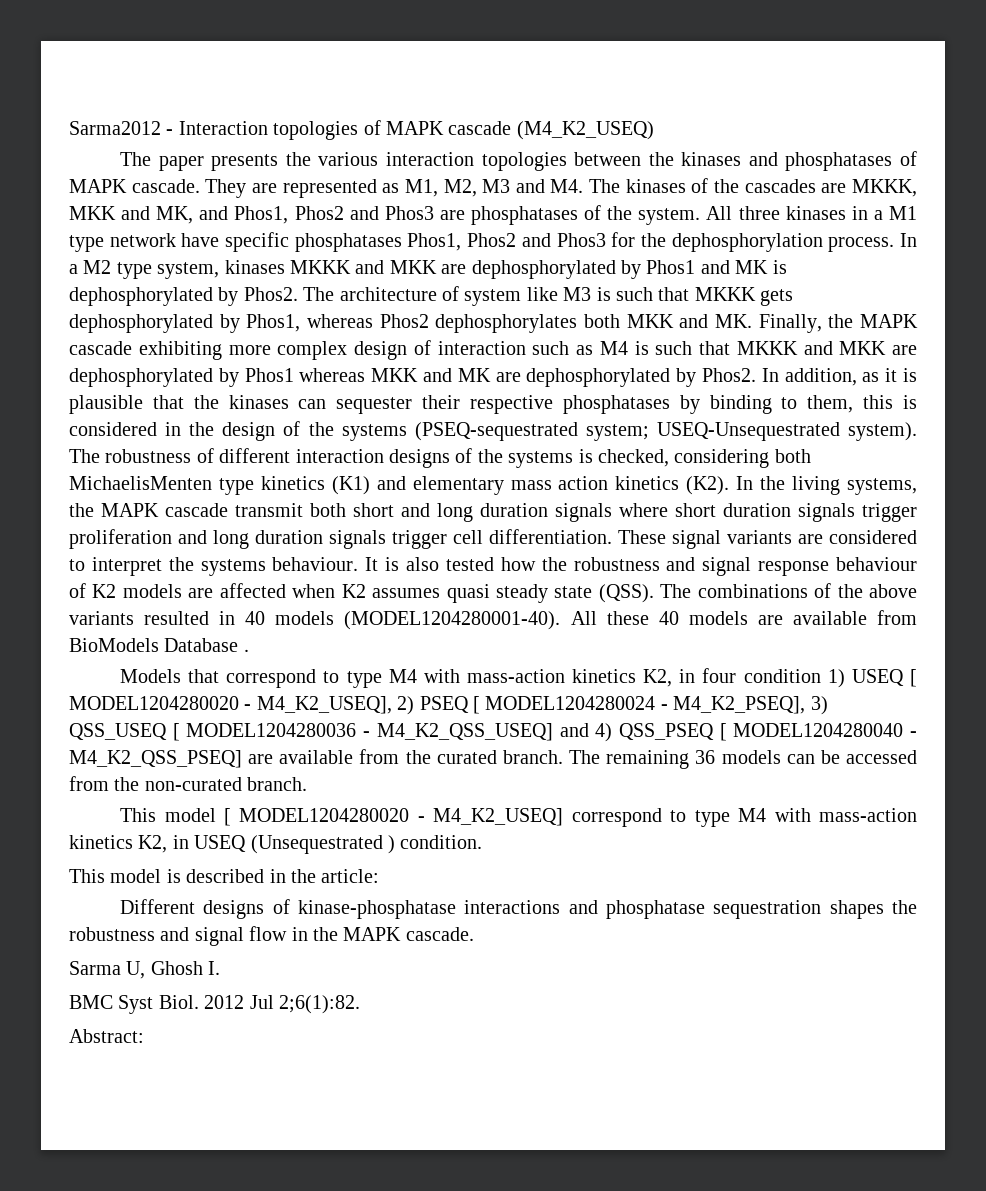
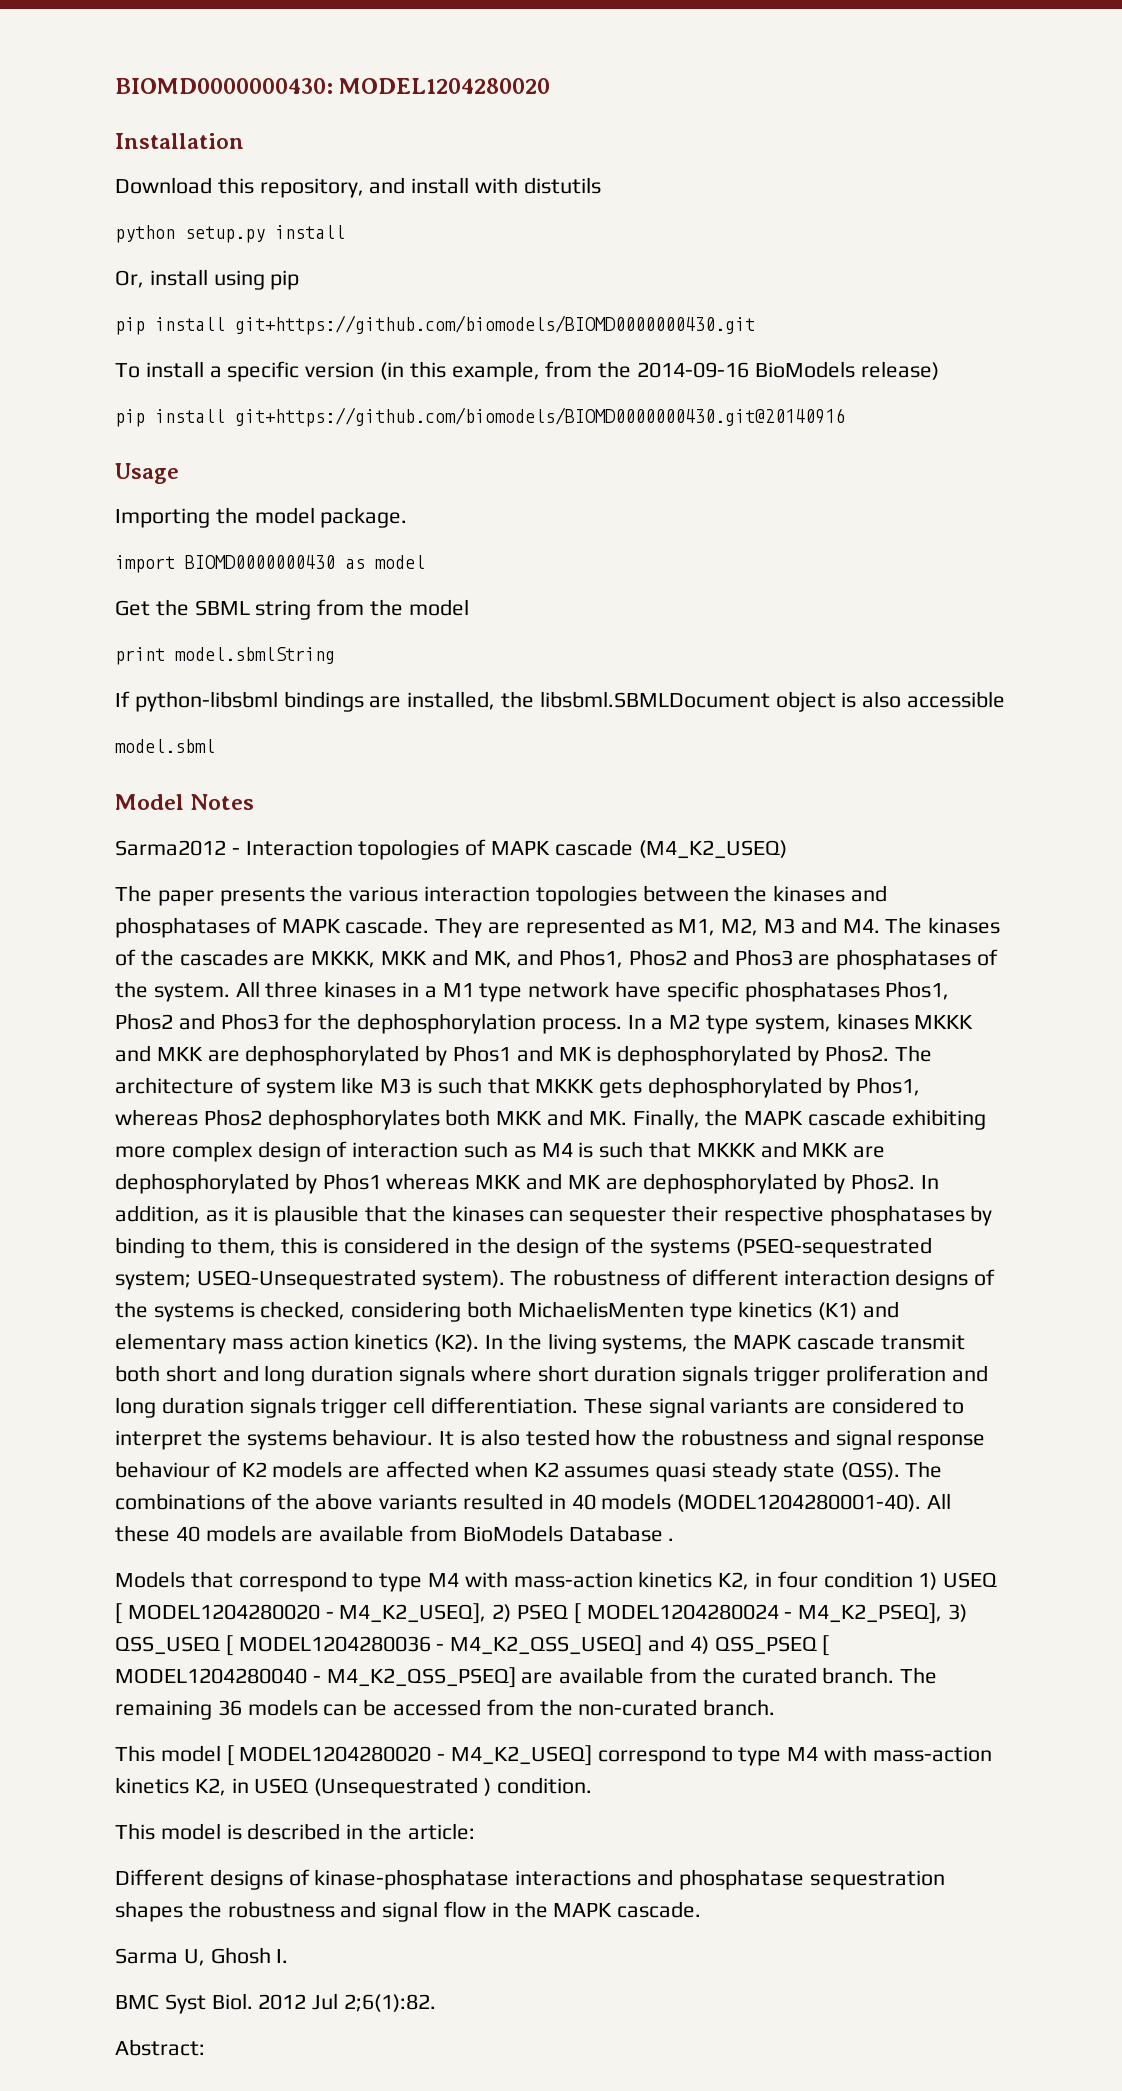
+ BIOMD0000000430: MODEL1204280020
+ Installation
+ Download this repository, and install with distutils
+ python setup.py install
+ Or, install using pip
+ pip install git+https://github.com/biomodels/BIOMD0000000430.git
+ To install a specific version (in this example, from the 2014-09-16 BioModels release)
+ pip install git+https://github.com/biomodels/BIOMD0000000430.git@20140916
+ Usage
+ Importing the model package.
+ import BIOMD0000000430 as model
+ Get the SBML string from the model
+ print model.sbmlString
+ If python-libsbml bindings are installed, the libsbml.SBMLDocument object is also accessible
+ model.sbml
+ Model Notes

